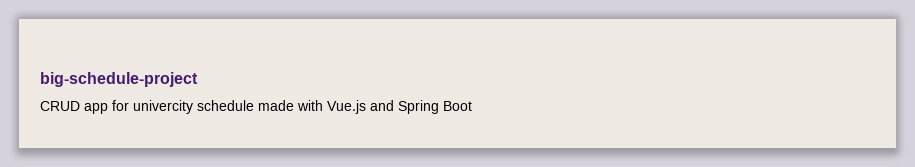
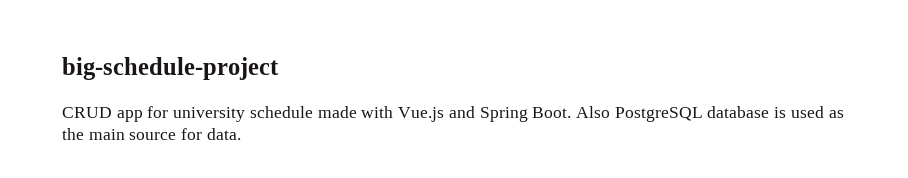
- CRUD app for univercity schedule made with Vue.js and Spring Boot
+ CRUD app for university schedule made with Vue.js and Spring Boot. Also PostgreSQL database is used as the main source for data.

